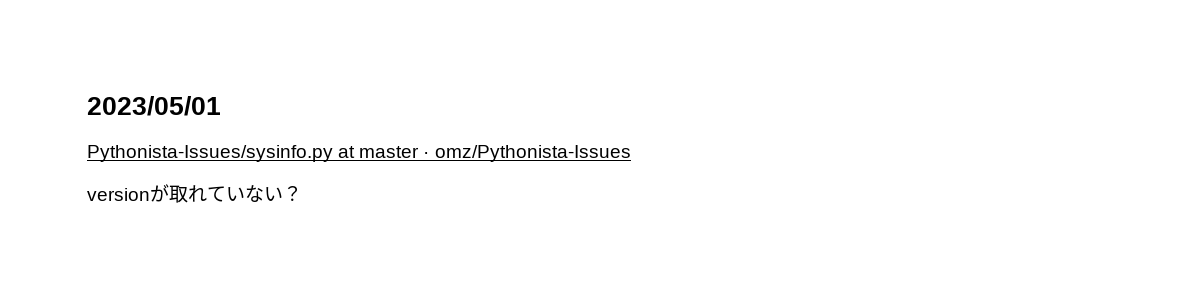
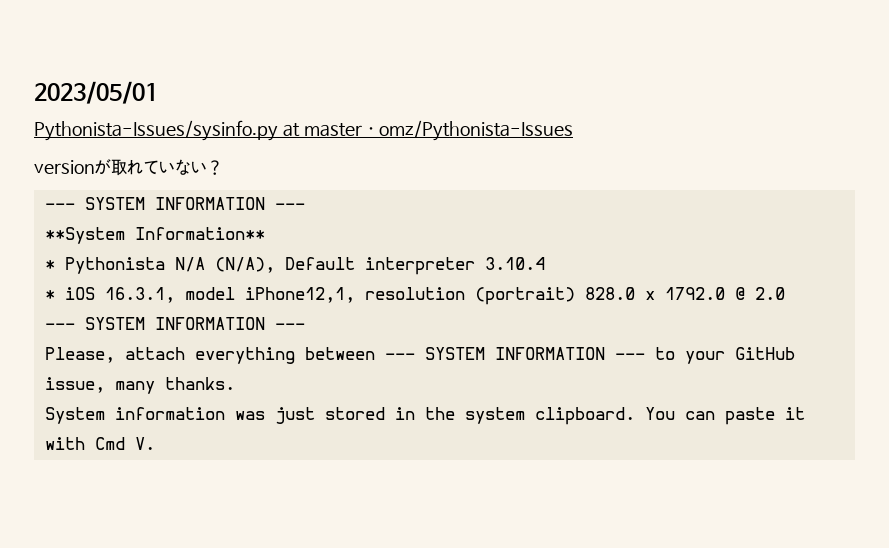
  versionが取れていない？
+ --- SYSTEM INFORMATION ---
+ **System Information**
+ * Pythonista N/A (N/A), Default interpreter 3.10.4
+ * iOS 16.3.1, model iPhone12,1, resolution (portrait) 828.0 x 1792.0 @ 2.0
+ --- SYSTEM INFORMATION ---
+ Please, attach everything between --- SYSTEM INFORMATION --- to your GitHub issue, many thanks.
+ System information was just stored in the system clipboard. You can paste it with Cmd V.

